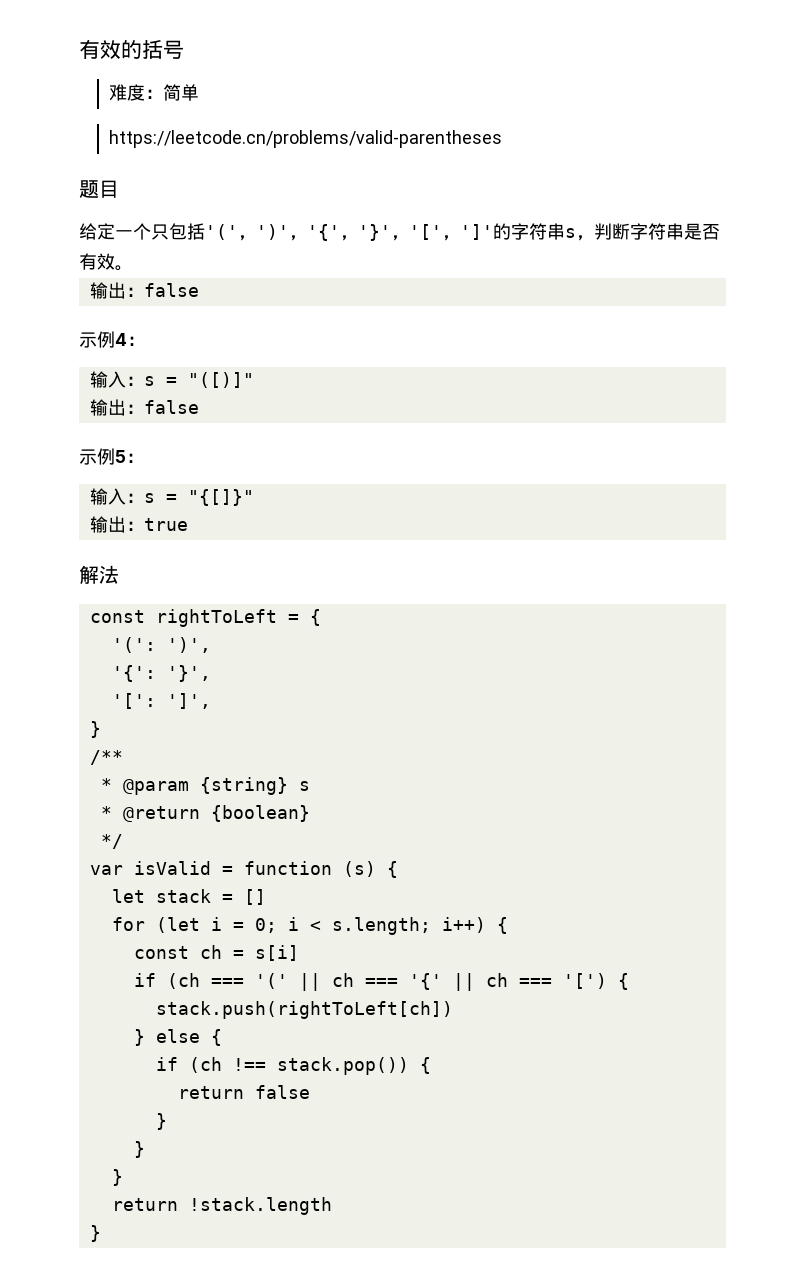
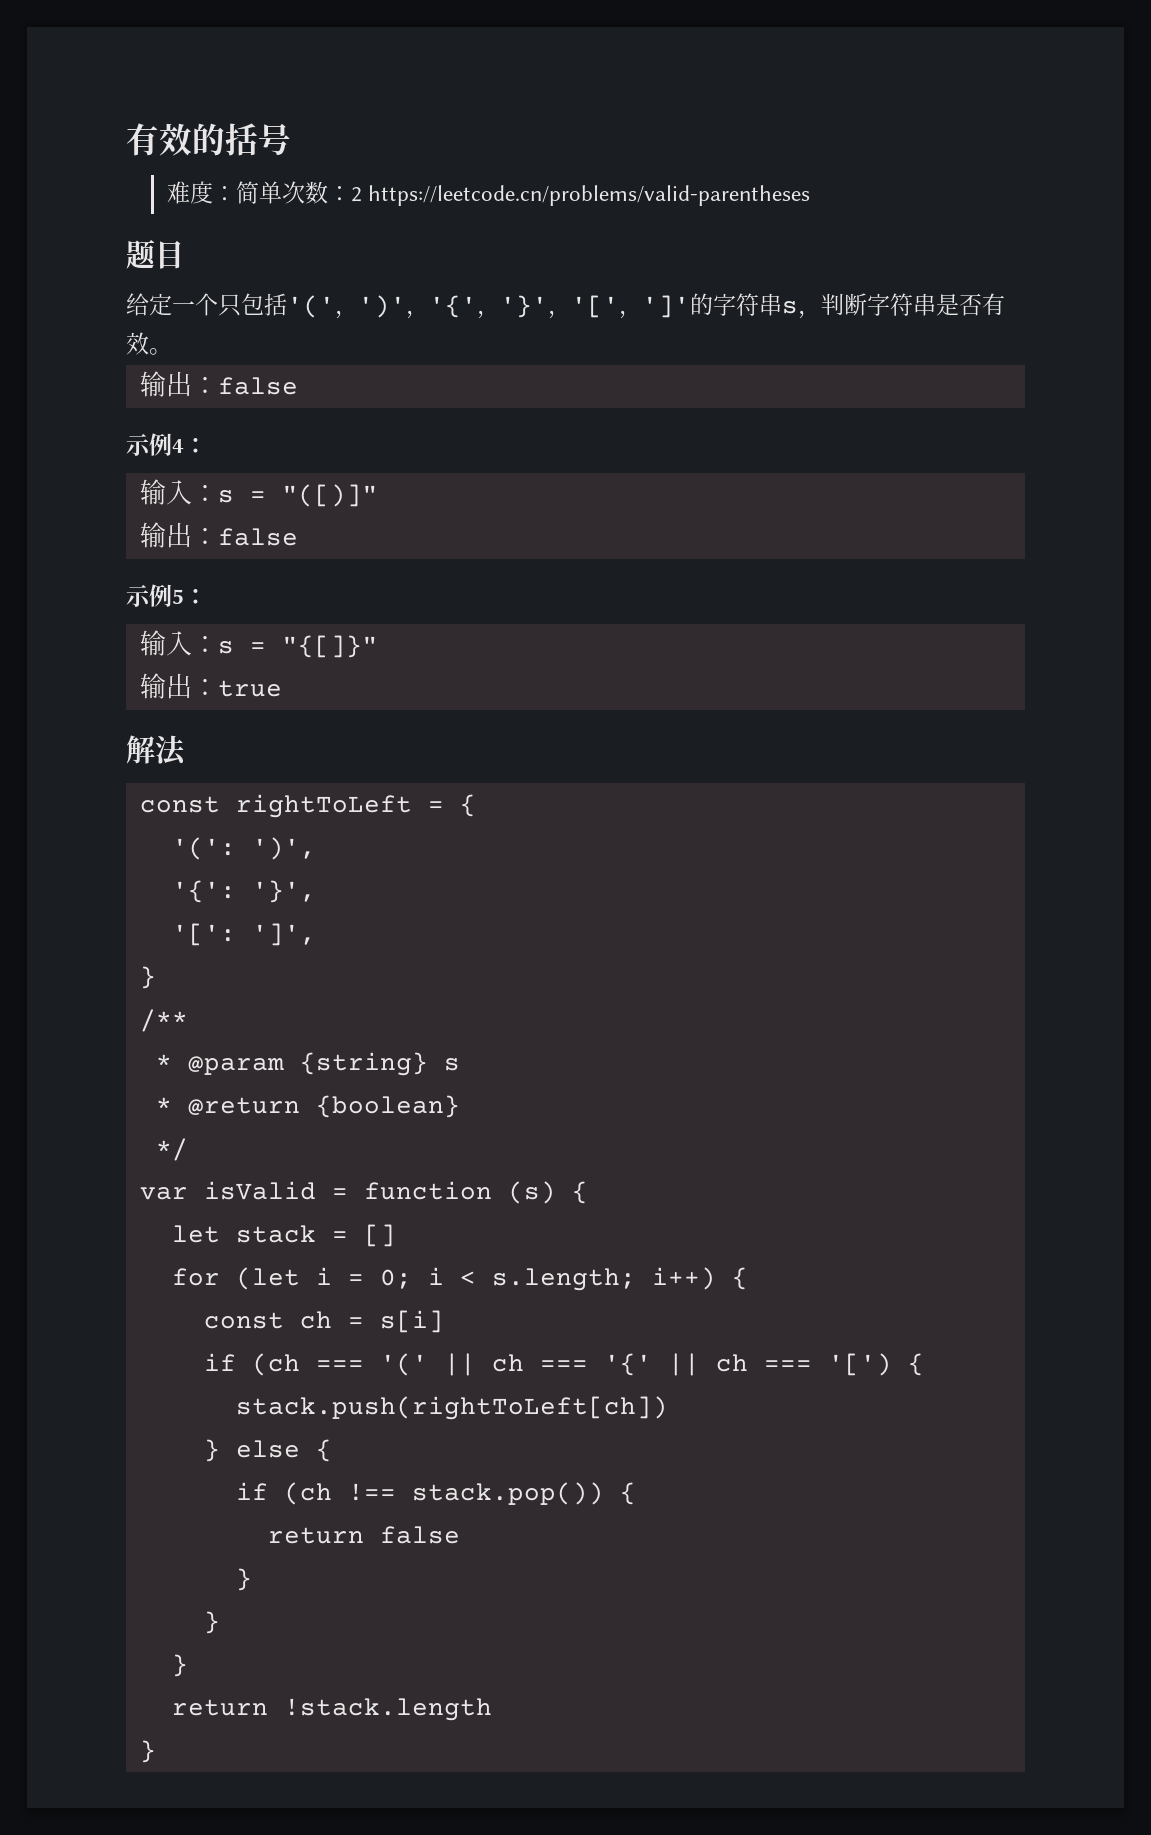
- 难度：简单
- https://leetcode.cn/problems/valid-parentheses
+ 难度：简单次数：2 https://leetcode.cn/problems/valid-parentheses

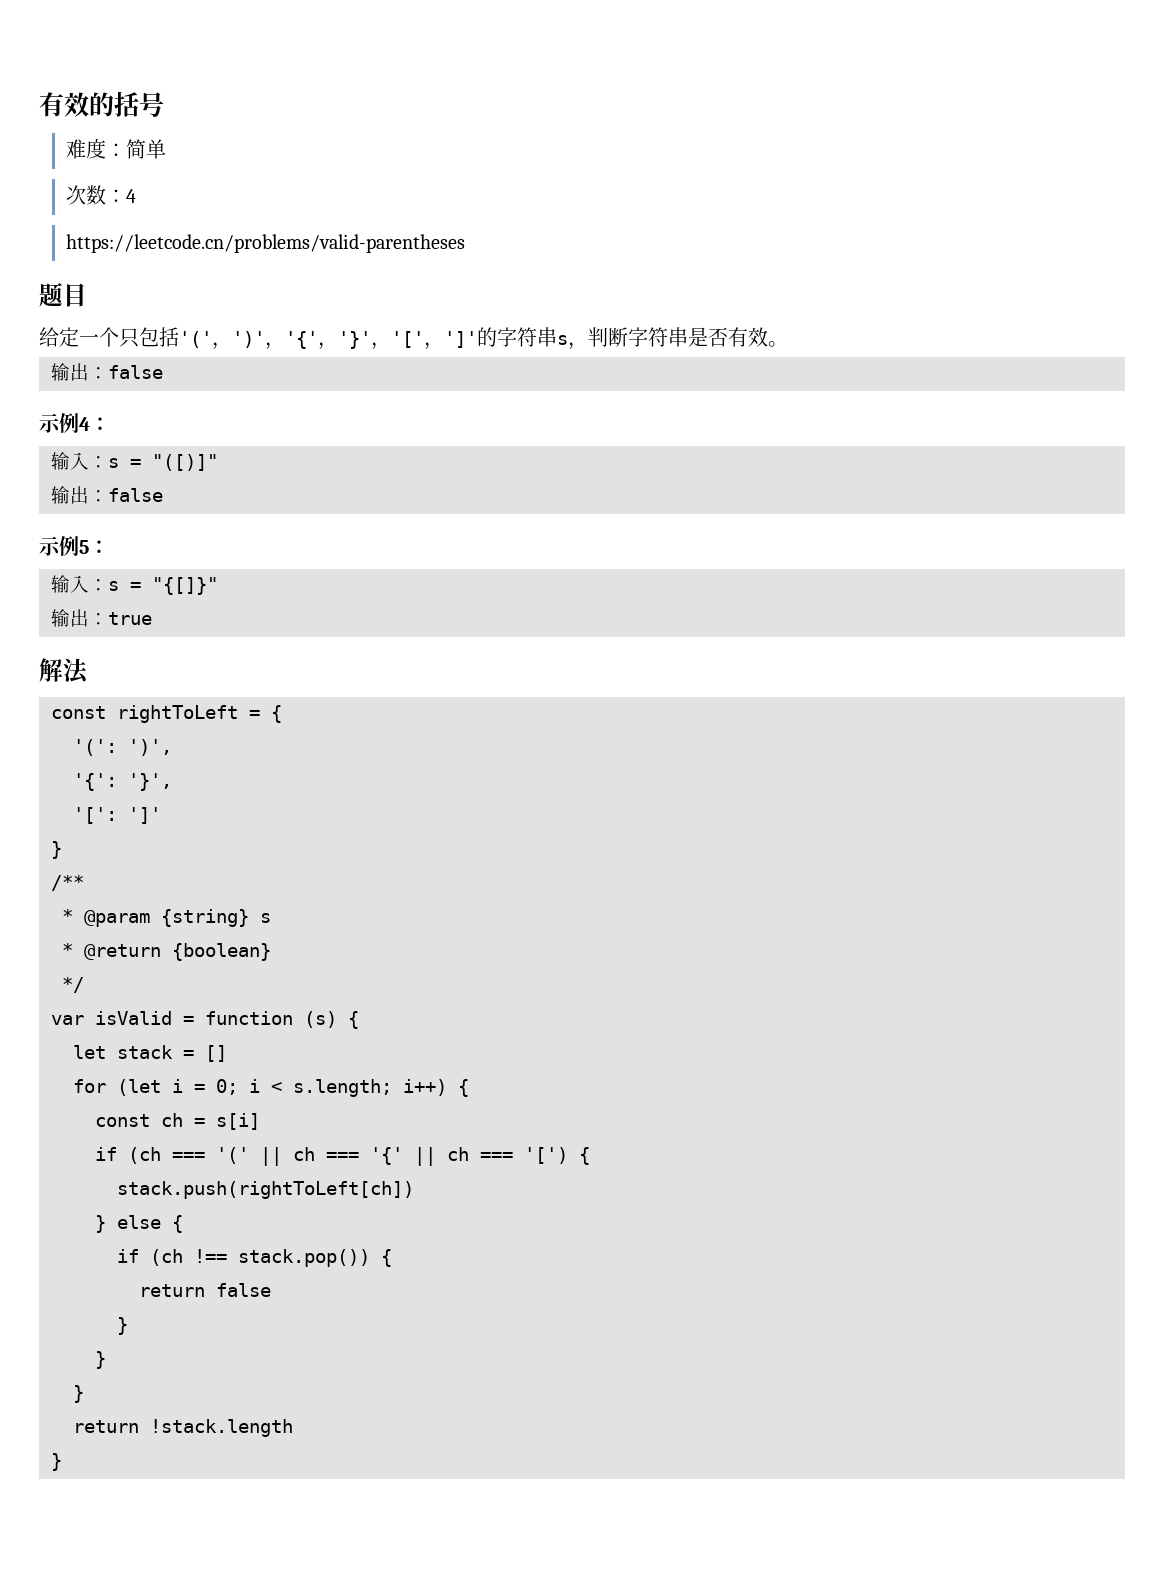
- 难度：简单次数：2 https://leetcode.cn/problems/valid-parentheses
+ 难度：简单
+ 次数：4
+ https://leetcode.cn/problems/valid-parentheses
- '[': ']',
+ '[': ']'

